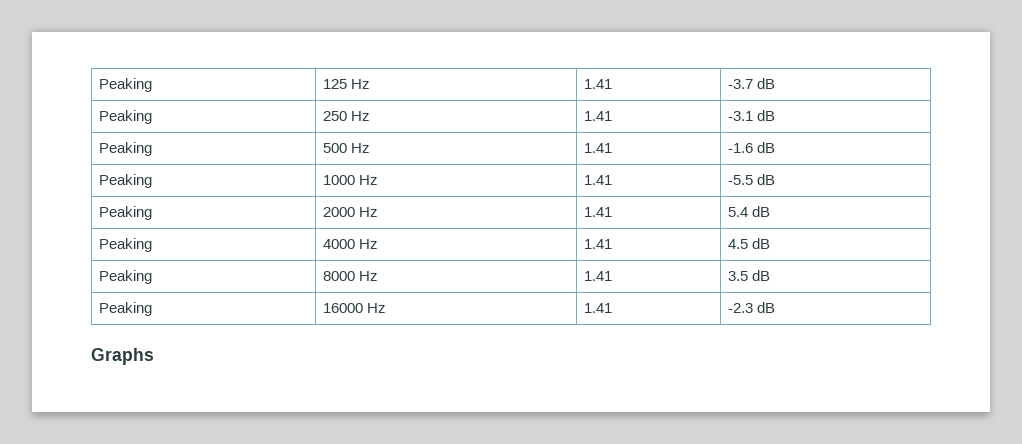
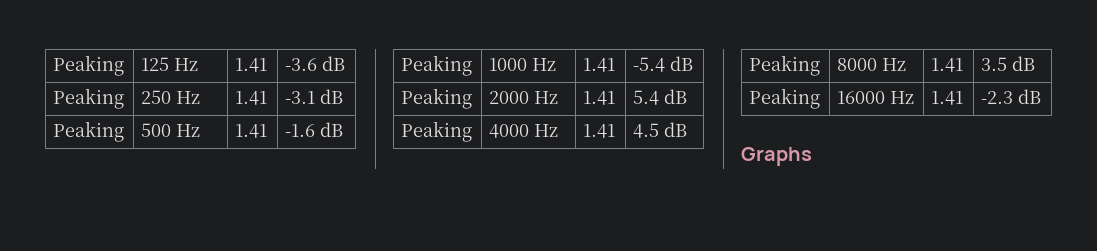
- Peaking | 125 Hz | 1.41 | -3.7 dB
+ Peaking | 125 Hz | 1.41 | -3.6 dB
- Peaking | 1000 Hz | 1.41 | -5.5 dB
+ Peaking | 1000 Hz | 1.41 | -5.4 dB

